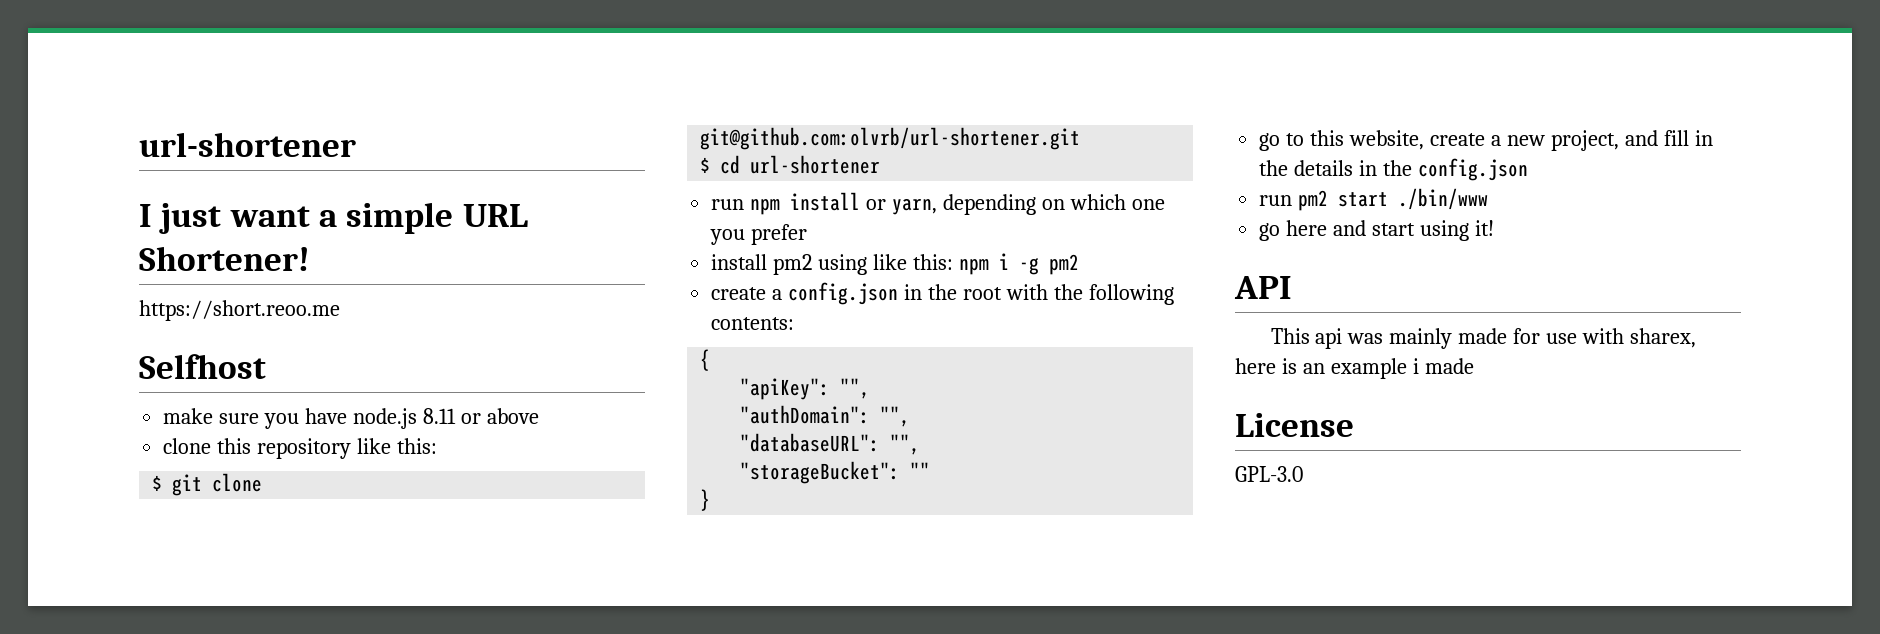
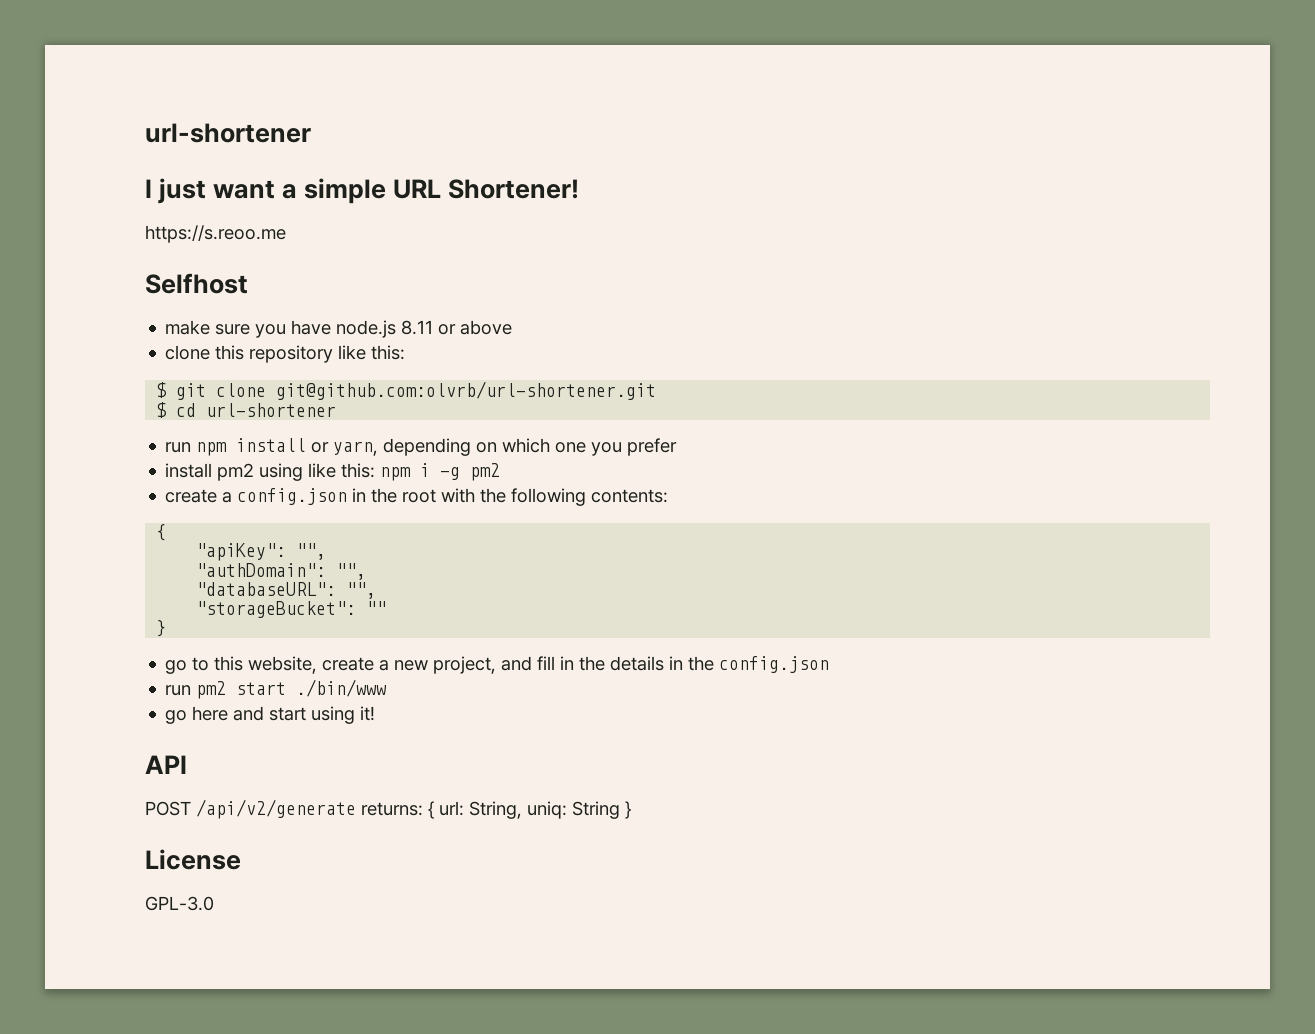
- https://short.reoo.me
+ https://s.reoo.me
- This api was mainly made for use with sharex, here is an example i made
+ POST /api/v2/generate returns: { url: String, uniq: String }

